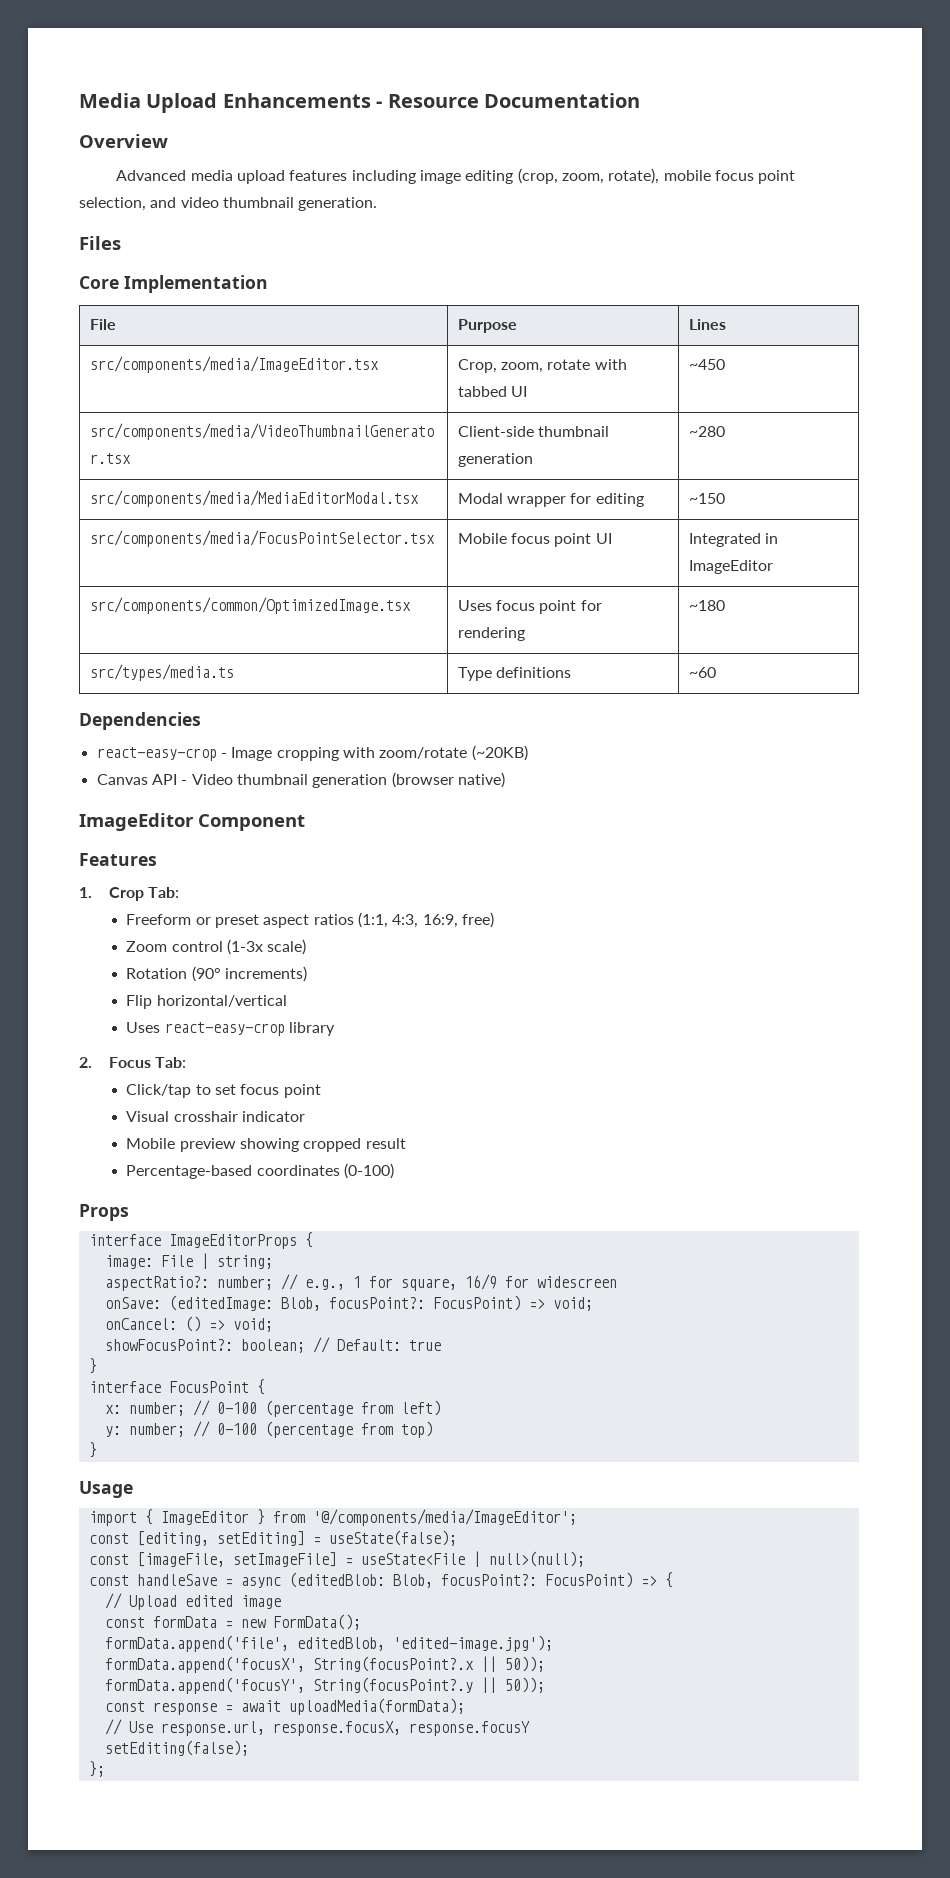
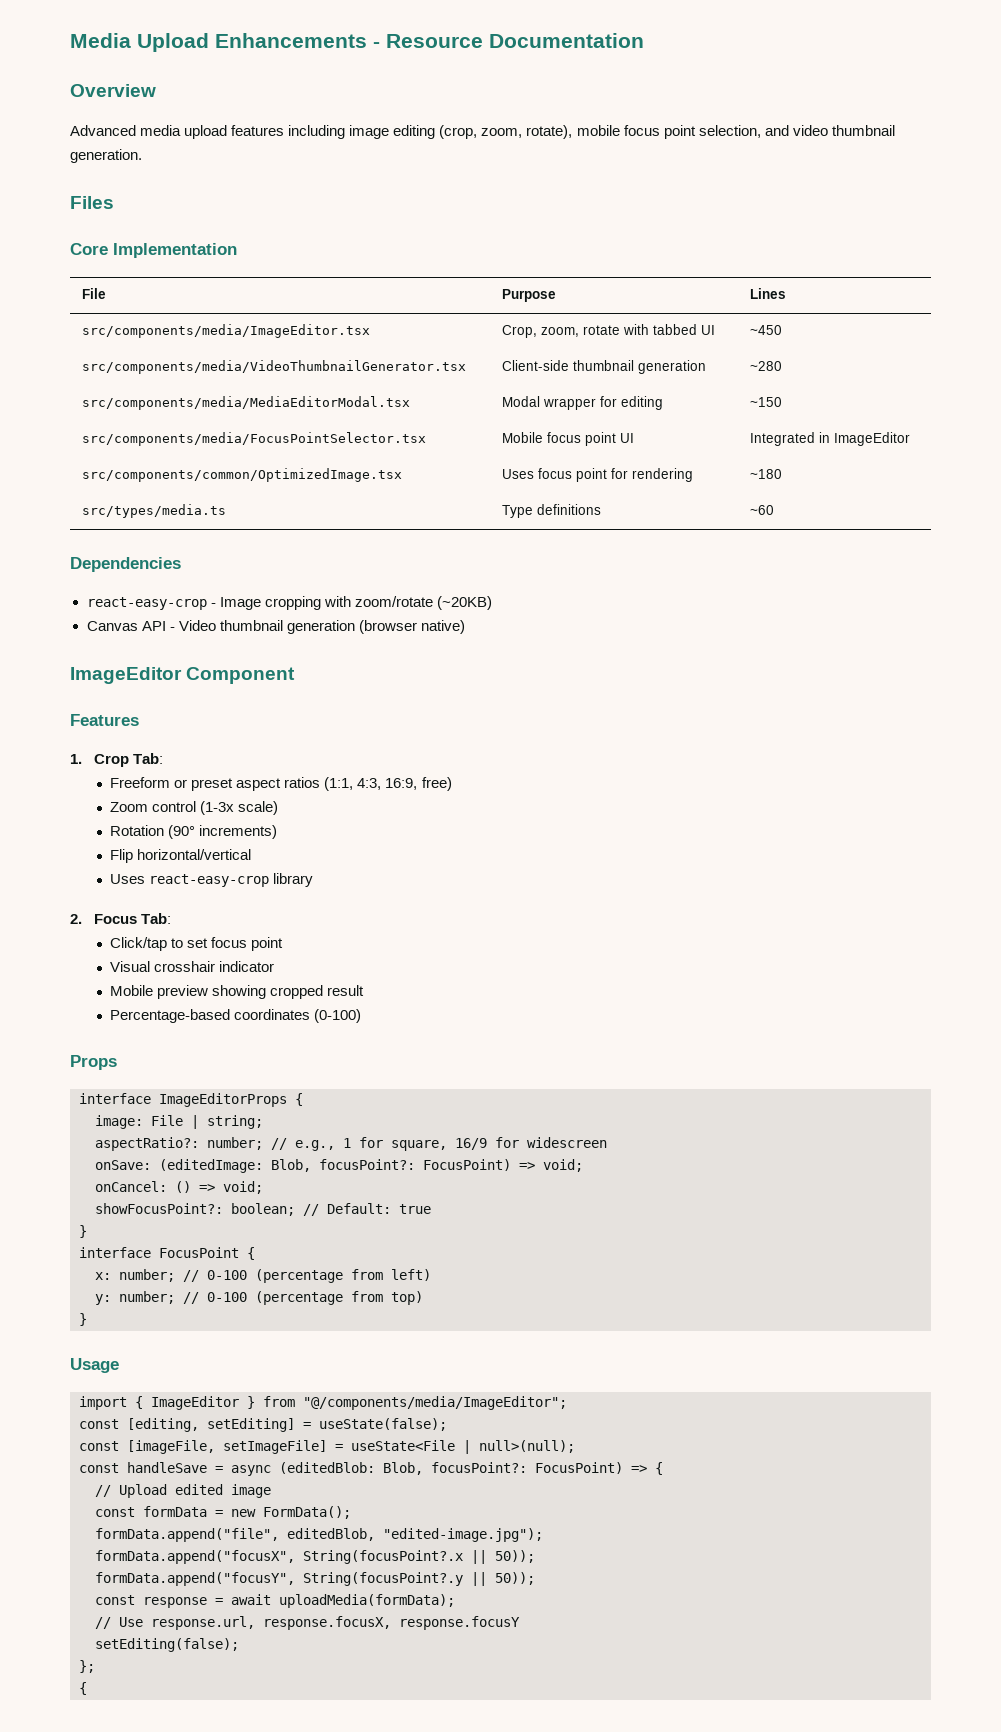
- import { ImageEditor } from '@/components/media/ImageEditor';
+ import { ImageEditor } from "@/components/media/ImageEditor";
- formData.append('file', editedBlob, 'edited-image.jpg');
- formData.append('focusX', String(focusPoint?.x || 50));
+ formData.append("file", editedBlob, "edited-image.jpg");
+ formData.append("focusX", String(focusPoint?.x || 50));
- formData.append('focusY', String(focusPoint?.y || 50));
+ formData.append("focusY", String(focusPoint?.y || 50));
  };
+ {

